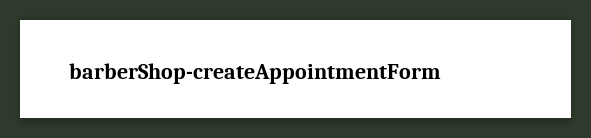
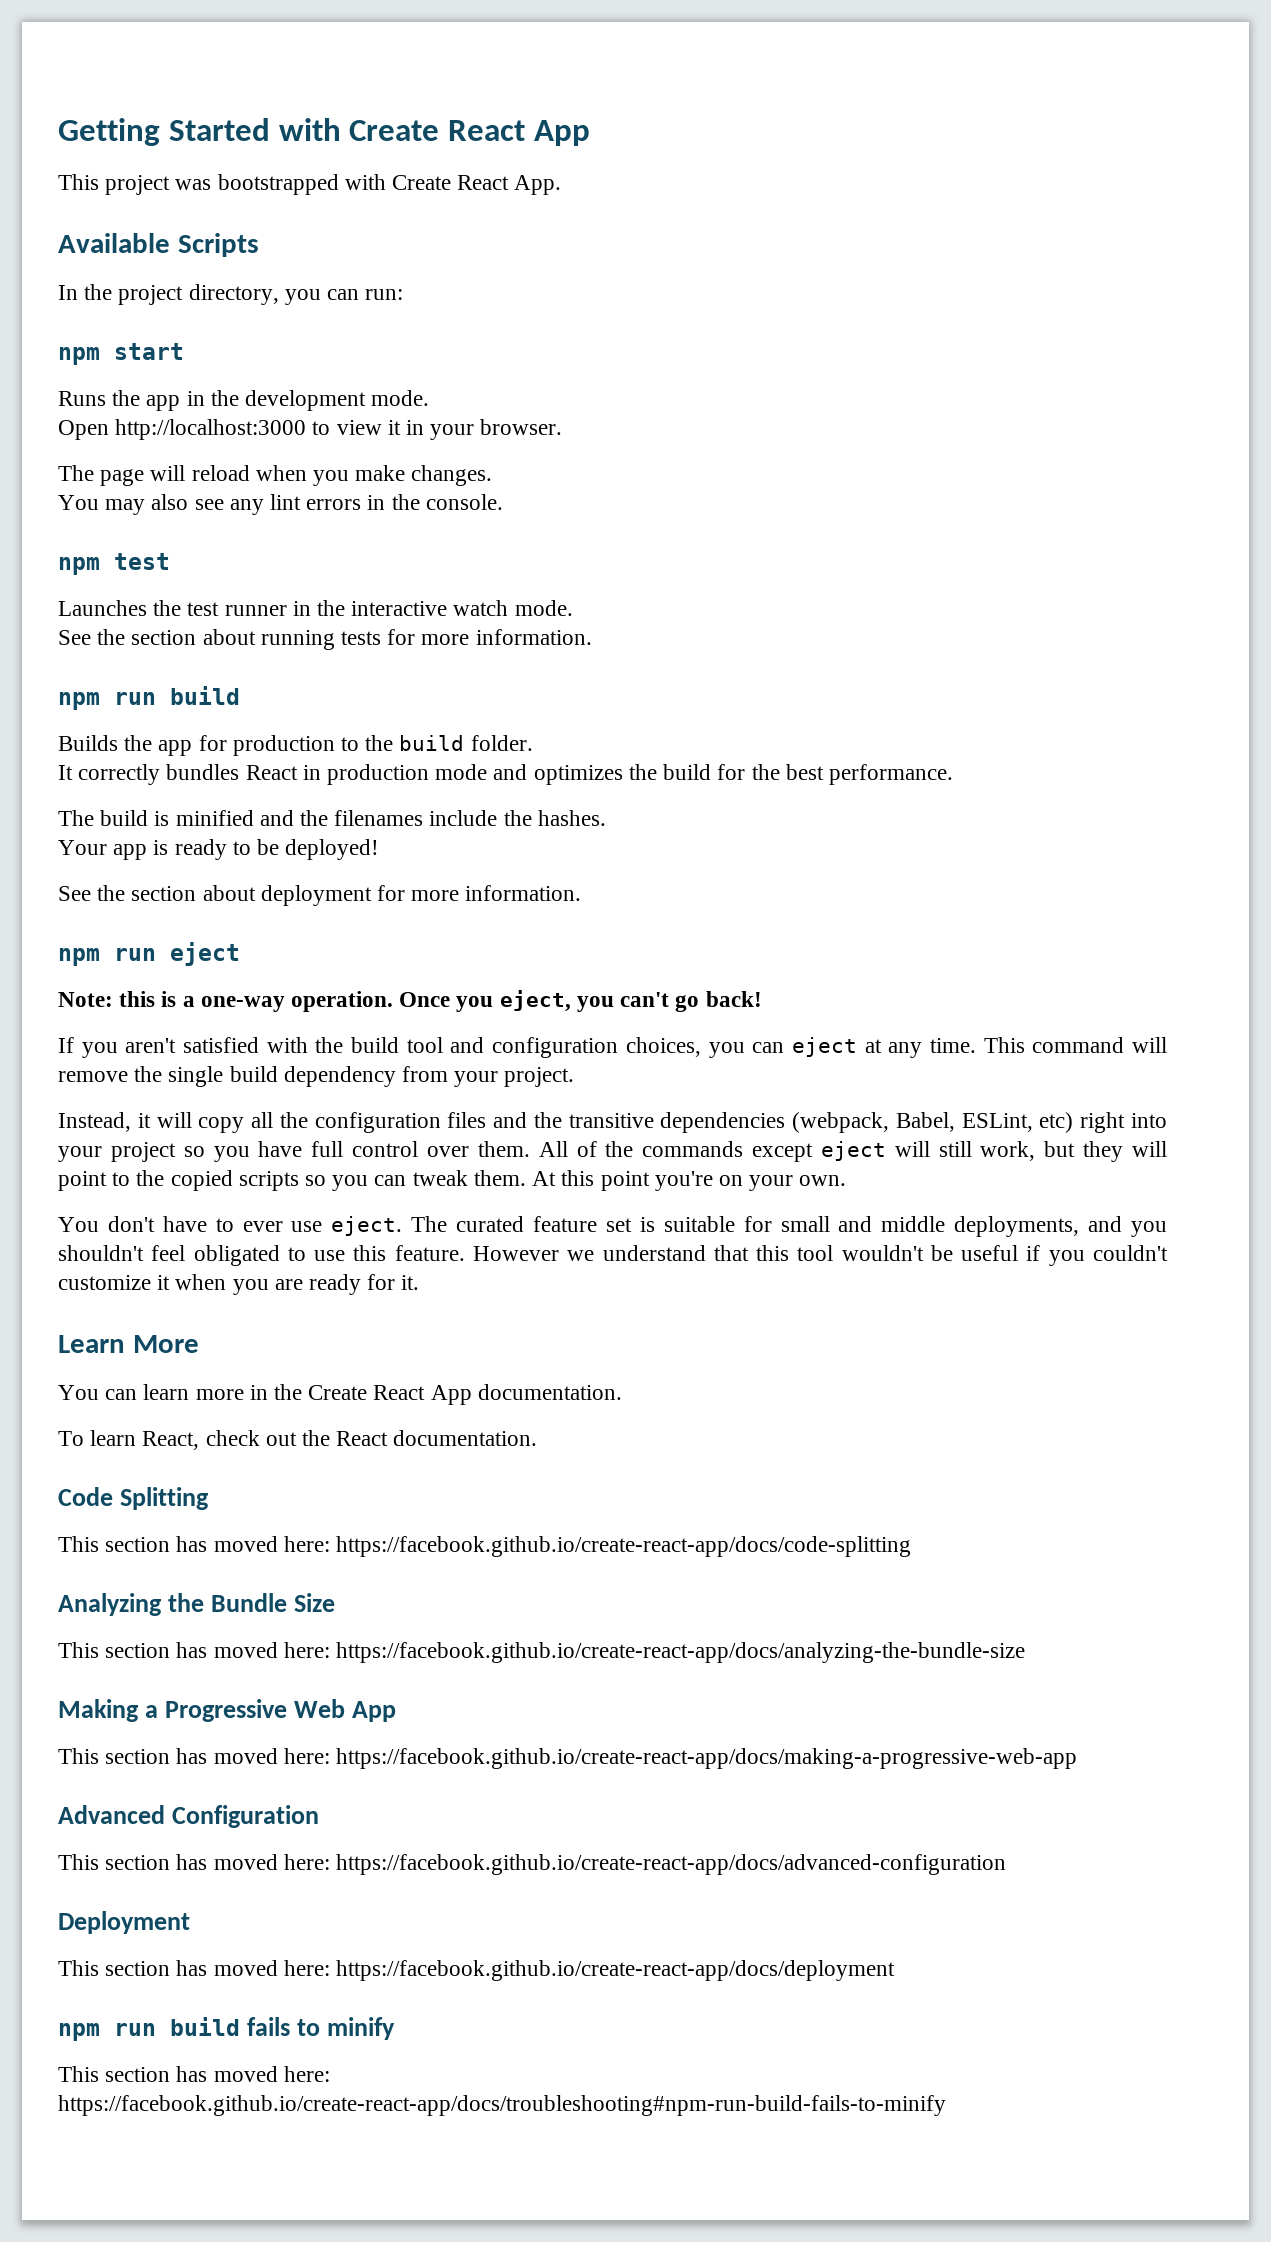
- barberShop-createAppointmentForm
+ Getting Started with Create React App
+ This project was bootstrapped with Create React App.
+ Available Scripts
+ In the project directory, you can run:
+ npm start
+ Runs the app in the development mode.
+ Open http://localhost:3000 to view it in your browser.
+ The page will reload when you make changes.
+ You may also see any lint errors in the console.
+ npm test
+ Launches the test runner in the interactive watch mode.
+ See the section about running tests for more information.
+ npm run build
+ Builds the app for production to the build folder.
+ It correctly bundles React in production mode and optimizes the build for the best performance.
+ The build is minified and the filenames include the hashes.
+ Your app is ready to be deployed!
+ See the section about deployment for more information.
+ npm run eject
+ Note: this is a one-way operation. Once you eject, you can't go back!
+ If you aren't satisfied with the build tool and configuration choices, you can eject at any time. This command will remove the single build dependency from your project.
+ Instead, it will copy all the configuration files and the transitive dependencies (webpack, Babel, ESLint, etc) right into your project so you have full control over them. All of the commands except eject will still work, but they will point to the copied scripts so you can tweak them. At this point you're on your own.
+ You don't have to ever use eject. The curated feature set is suitable for small and middle deployments, and you shouldn't feel obligated to use this feature. However we understand that this tool wouldn't be useful if you couldn't customize it when you are ready for it.
+ Learn More
+ You can learn more in the Create React App documentation.
+ To learn React, check out the React documentation.
+ Code Splitting
+ This section has moved here: https://facebook.github.io/create-react-app/docs/code-splitting
+ Analyzing the Bundle Size
+ This section has moved here: https://facebook.github.io/create-react-app/docs/analyzing-the-bundle-size
+ Making a Progressive Web App
+ This section has moved here: https://facebook.github.io/create-react-app/docs/making-a-progressive-web-app
+ Advanced Configuration
+ This section has moved here: https://facebook.github.io/create-react-app/docs/advanced-configuration
+ Deployment
+ This section has moved here: https://facebook.github.io/create-react-app/docs/deployment
+ npm run build fails to minify
+ This section has moved here: https://facebook.github.io/create-react-app/docs/troubleshooting#npm-run-build-fails-to-minify

